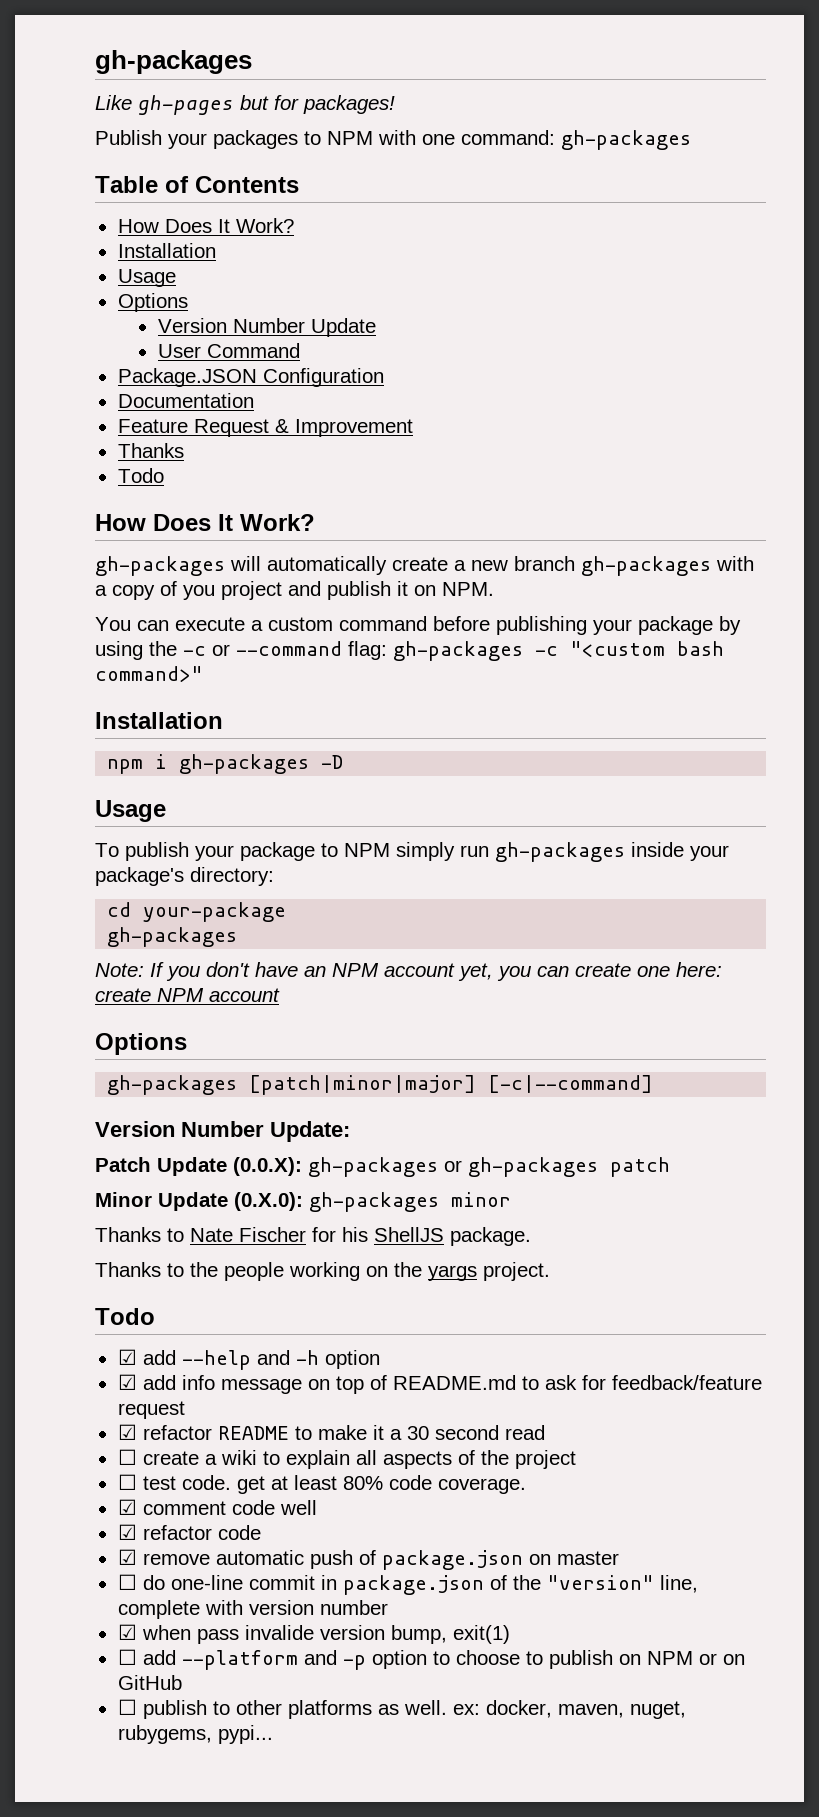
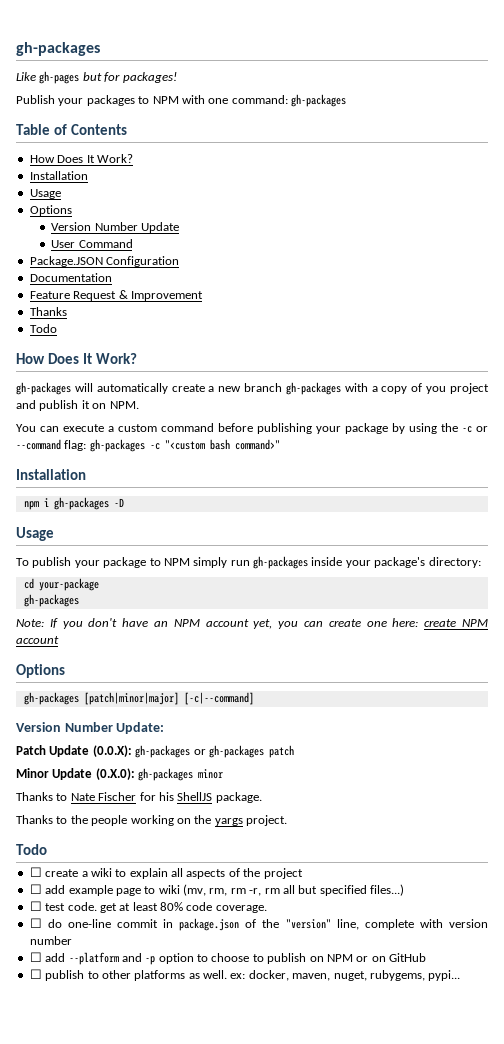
- ☑ add --help and -h option
- ☑ add info message on top of README.md to ask for feedback/feature request
- ☑ refactor README to make it a 30 second read
+ ☐ add example page to wiki (mv, rm, rm -r, rm all but specified files...)
- ☑ comment code well
- ☑ refactor code
- ☑ remove automatic push of package.json on master
- ☑ when pass invalide version bump, exit(1)

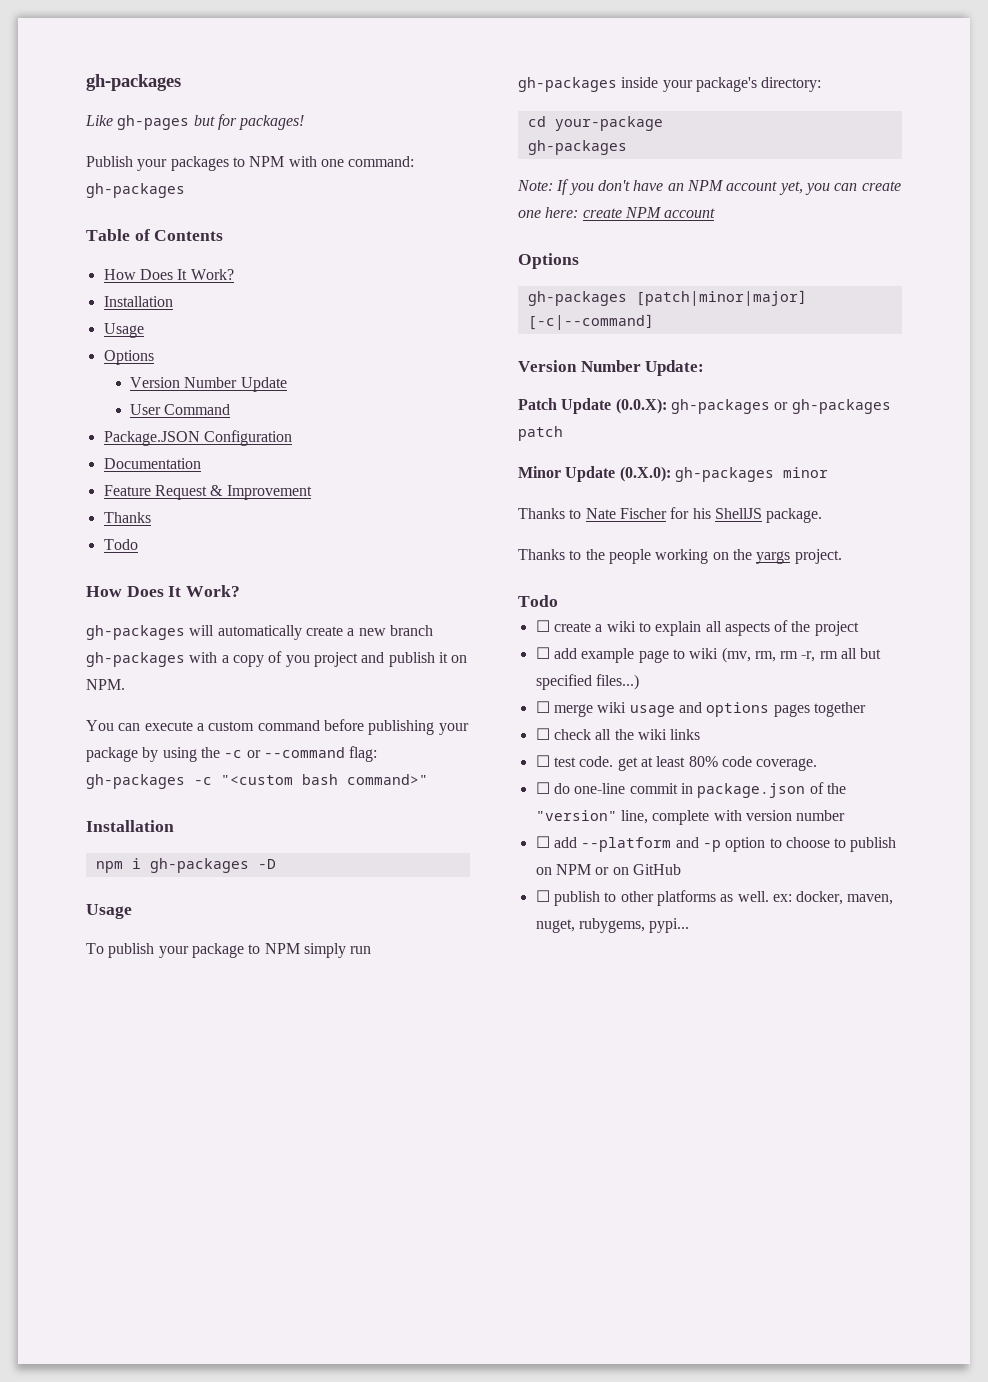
+ ☐ merge wiki usage and options pages together
+ ☐ check all the wiki links

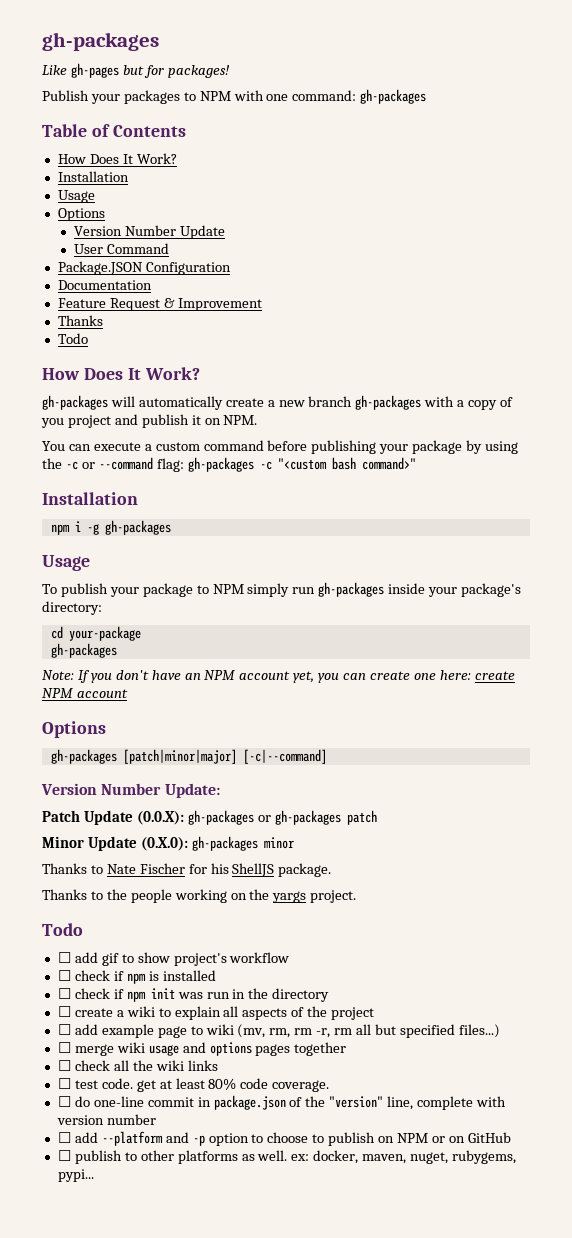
- npm i gh-packages -D
+ npm i -g gh-packages
+ ☐ add gif to show project's workflow
+ ☐ check if npm is installed
+ ☐ check if npm init was run in the directory

